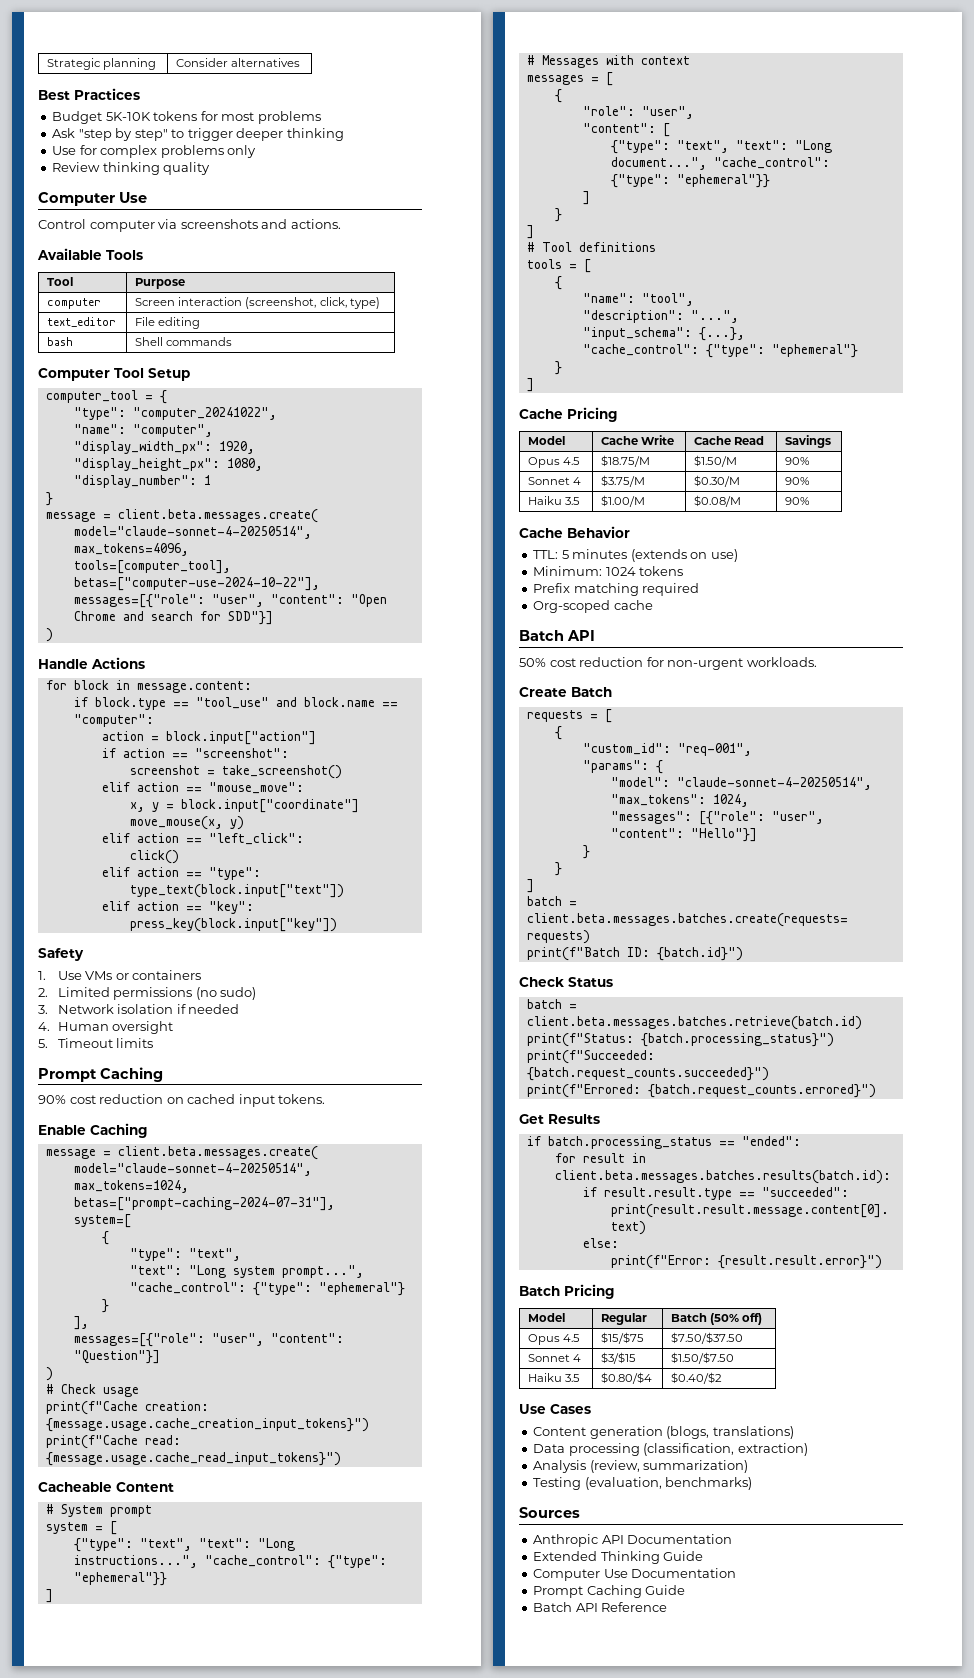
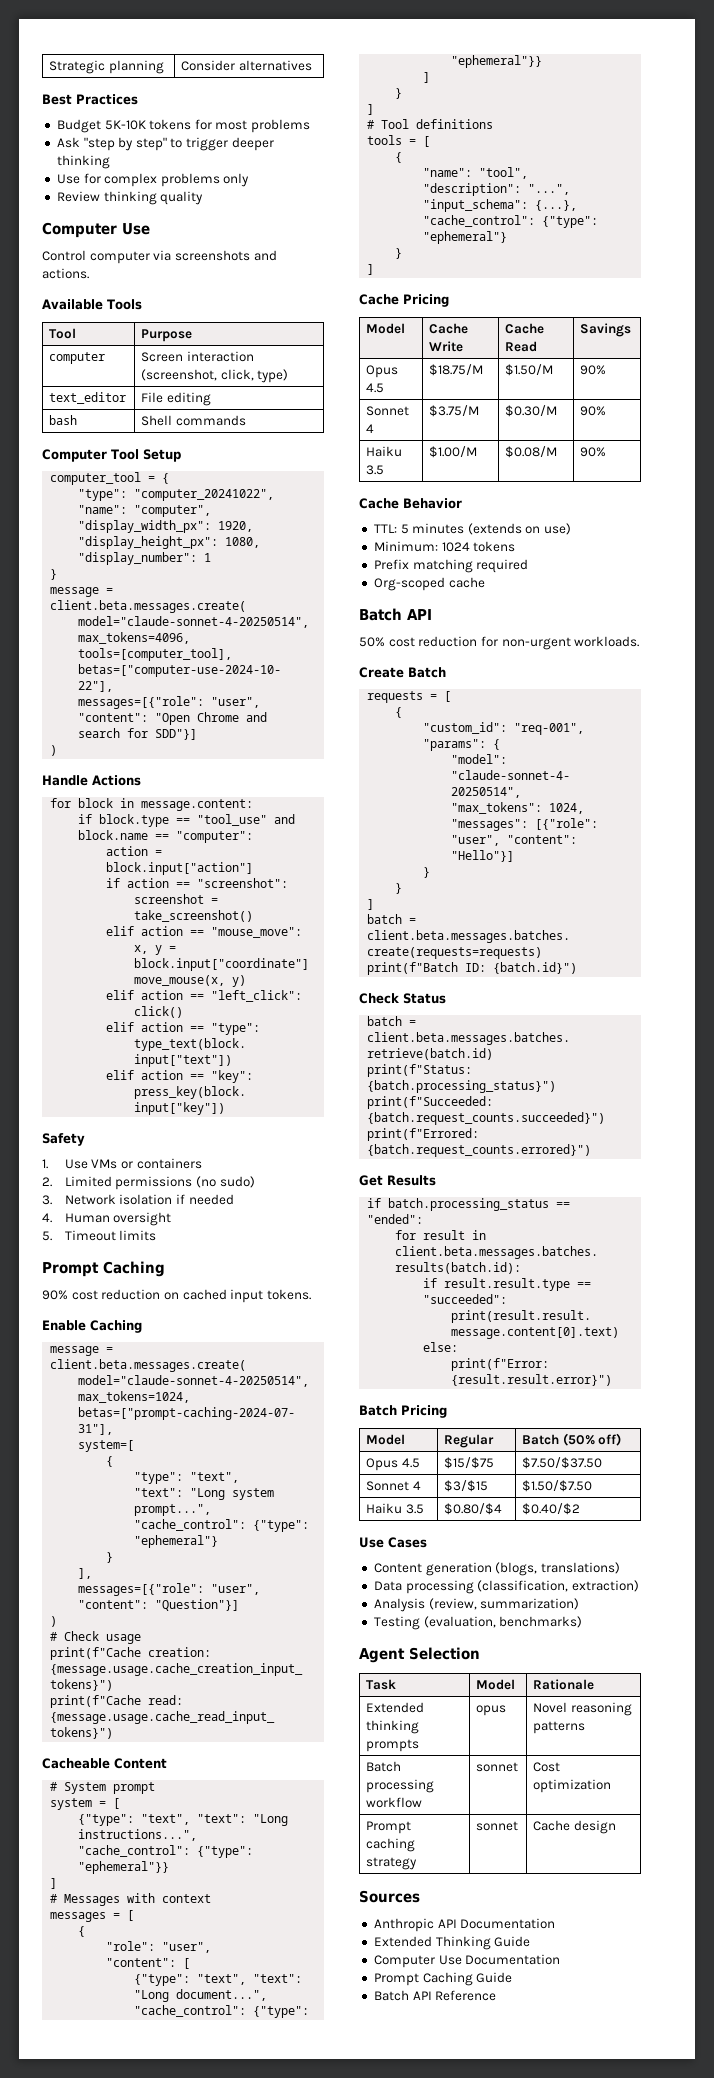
+ Agent Selection
+ Task | Model | Rationale
+ Extended thinking prompts | opus | Novel reasoning patterns
+ Batch processing workflow | sonnet | Cost optimization
+ Prompt caching strategy | sonnet | Cache design

